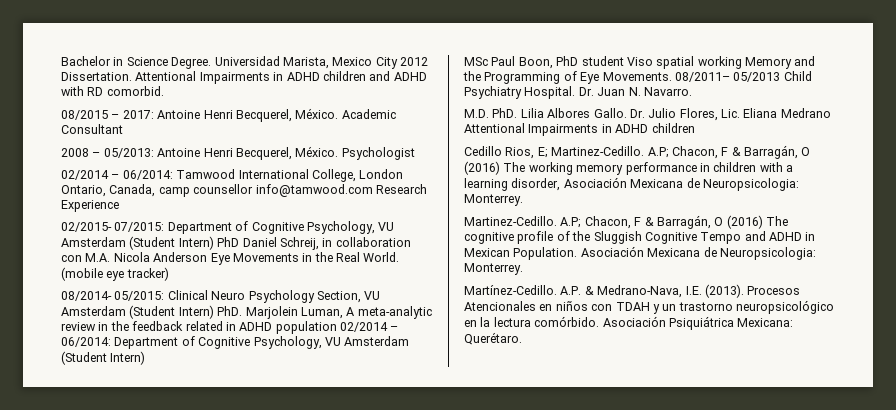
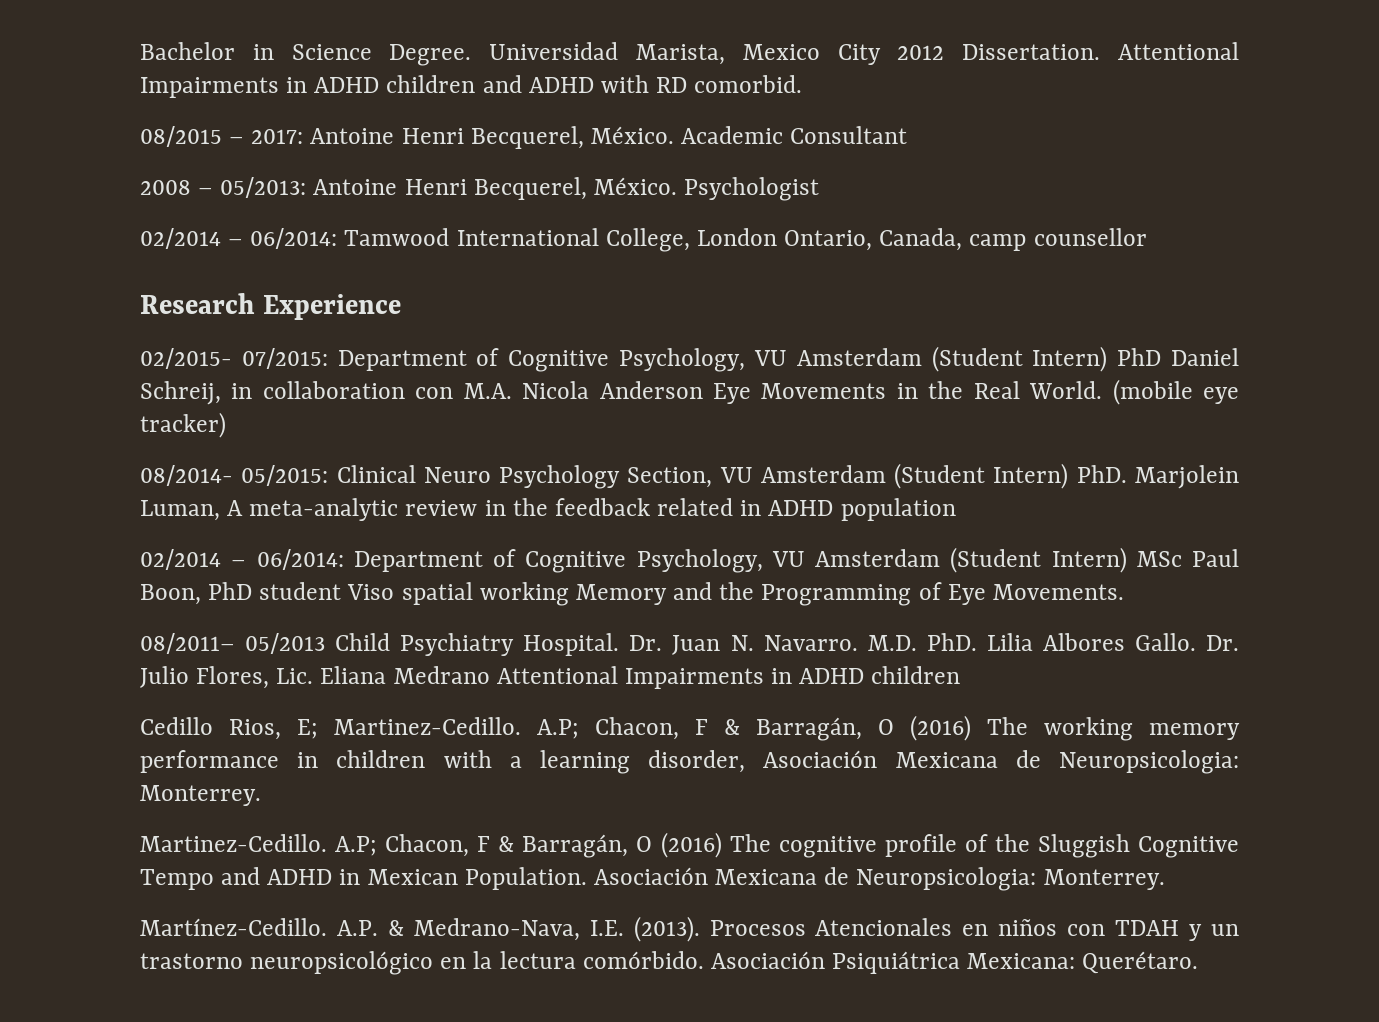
- 02/2014 – 06/2014: Tamwood International College, London Ontario, Canada, camp counsellor info@tamwood.com Research Experience
+ 02/2014 – 06/2014: Tamwood International College, London Ontario, Canada, camp counsellor
+ Research Experience
- 08/2014- 05/2015: Clinical Neuro Psychology Section, VU Amsterdam (Student Intern) PhD. Marjolein Luman, A meta-analytic review in the feedback related in ADHD population 02/2014 – 06/2014: Department of Cognitive Psychology, VU Amsterdam (Student Intern)
- MSc Paul Boon, PhD student Viso spatial working Memory and the Programming of Eye Movements. 08/2011– 05/2013 Child Psychiatry Hospital.
+ 08/2014- 05/2015: Clinical Neuro Psychology Section, VU Amsterdam (Student Intern) PhD. Marjolein Luman, A meta-analytic review in the feedback related in ADHD population
+ 02/2014 – 06/2014: Department of Cognitive Psychology, VU Amsterdam (Student Intern) MSc Paul Boon, PhD student Viso spatial working Memory and the Programming of Eye Movements.
+ 08/2011– 05/2013 Child Psychiatry Hospital.
- Dr. Juan N. Navarro.
- M.D. PhD. Lilia Albores Gallo.
+ Dr. Juan N. Navarro. M.D. PhD. Lilia Albores Gallo.

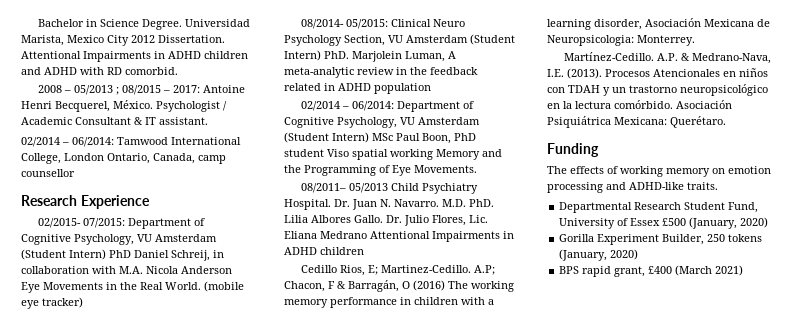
- 08/2015 – 2017: Antoine Henri Becquerel, México.
+ 2008 – 05/2013 ; 08/2015 – 2017: Antoine Henri Becquerel, México.
- Academic Consultant
- 2008 – 05/2013: Antoine Henri Becquerel, México. Psychologist
+ Psychologist / Academic Consultant & IT assistant.
- 02/2015- 07/2015: Department of Cognitive Psychology, VU Amsterdam (Student Intern) PhD Daniel Schreij, in collaboration con M.A. Nicola Anderson Eye Movements in the Real World.
+ 02/2015- 07/2015: Department of Cognitive Psychology, VU Amsterdam (Student Intern) PhD Daniel Schreij, in collaboration with M.A. Nicola Anderson Eye Movements in the Real World.
- Martinez-Cedillo. A.P; Chacon, F & Barragán, O (2016) The cognitive profile of the Sluggish Cognitive Tempo and ADHD in Mexican Population. Asociación Mexicana de Neuropsicologia: Monterrey.
+ Funding
+ The effects of working memory on emotion processing and ADHD-like traits.
+ Departmental Research Student Fund, University of Essex £500 (January, 2020)
+ Gorilla Experiment Builder, 250 tokens (January, 2020)
+ BPS rapid grant, £400 (March 2021)

